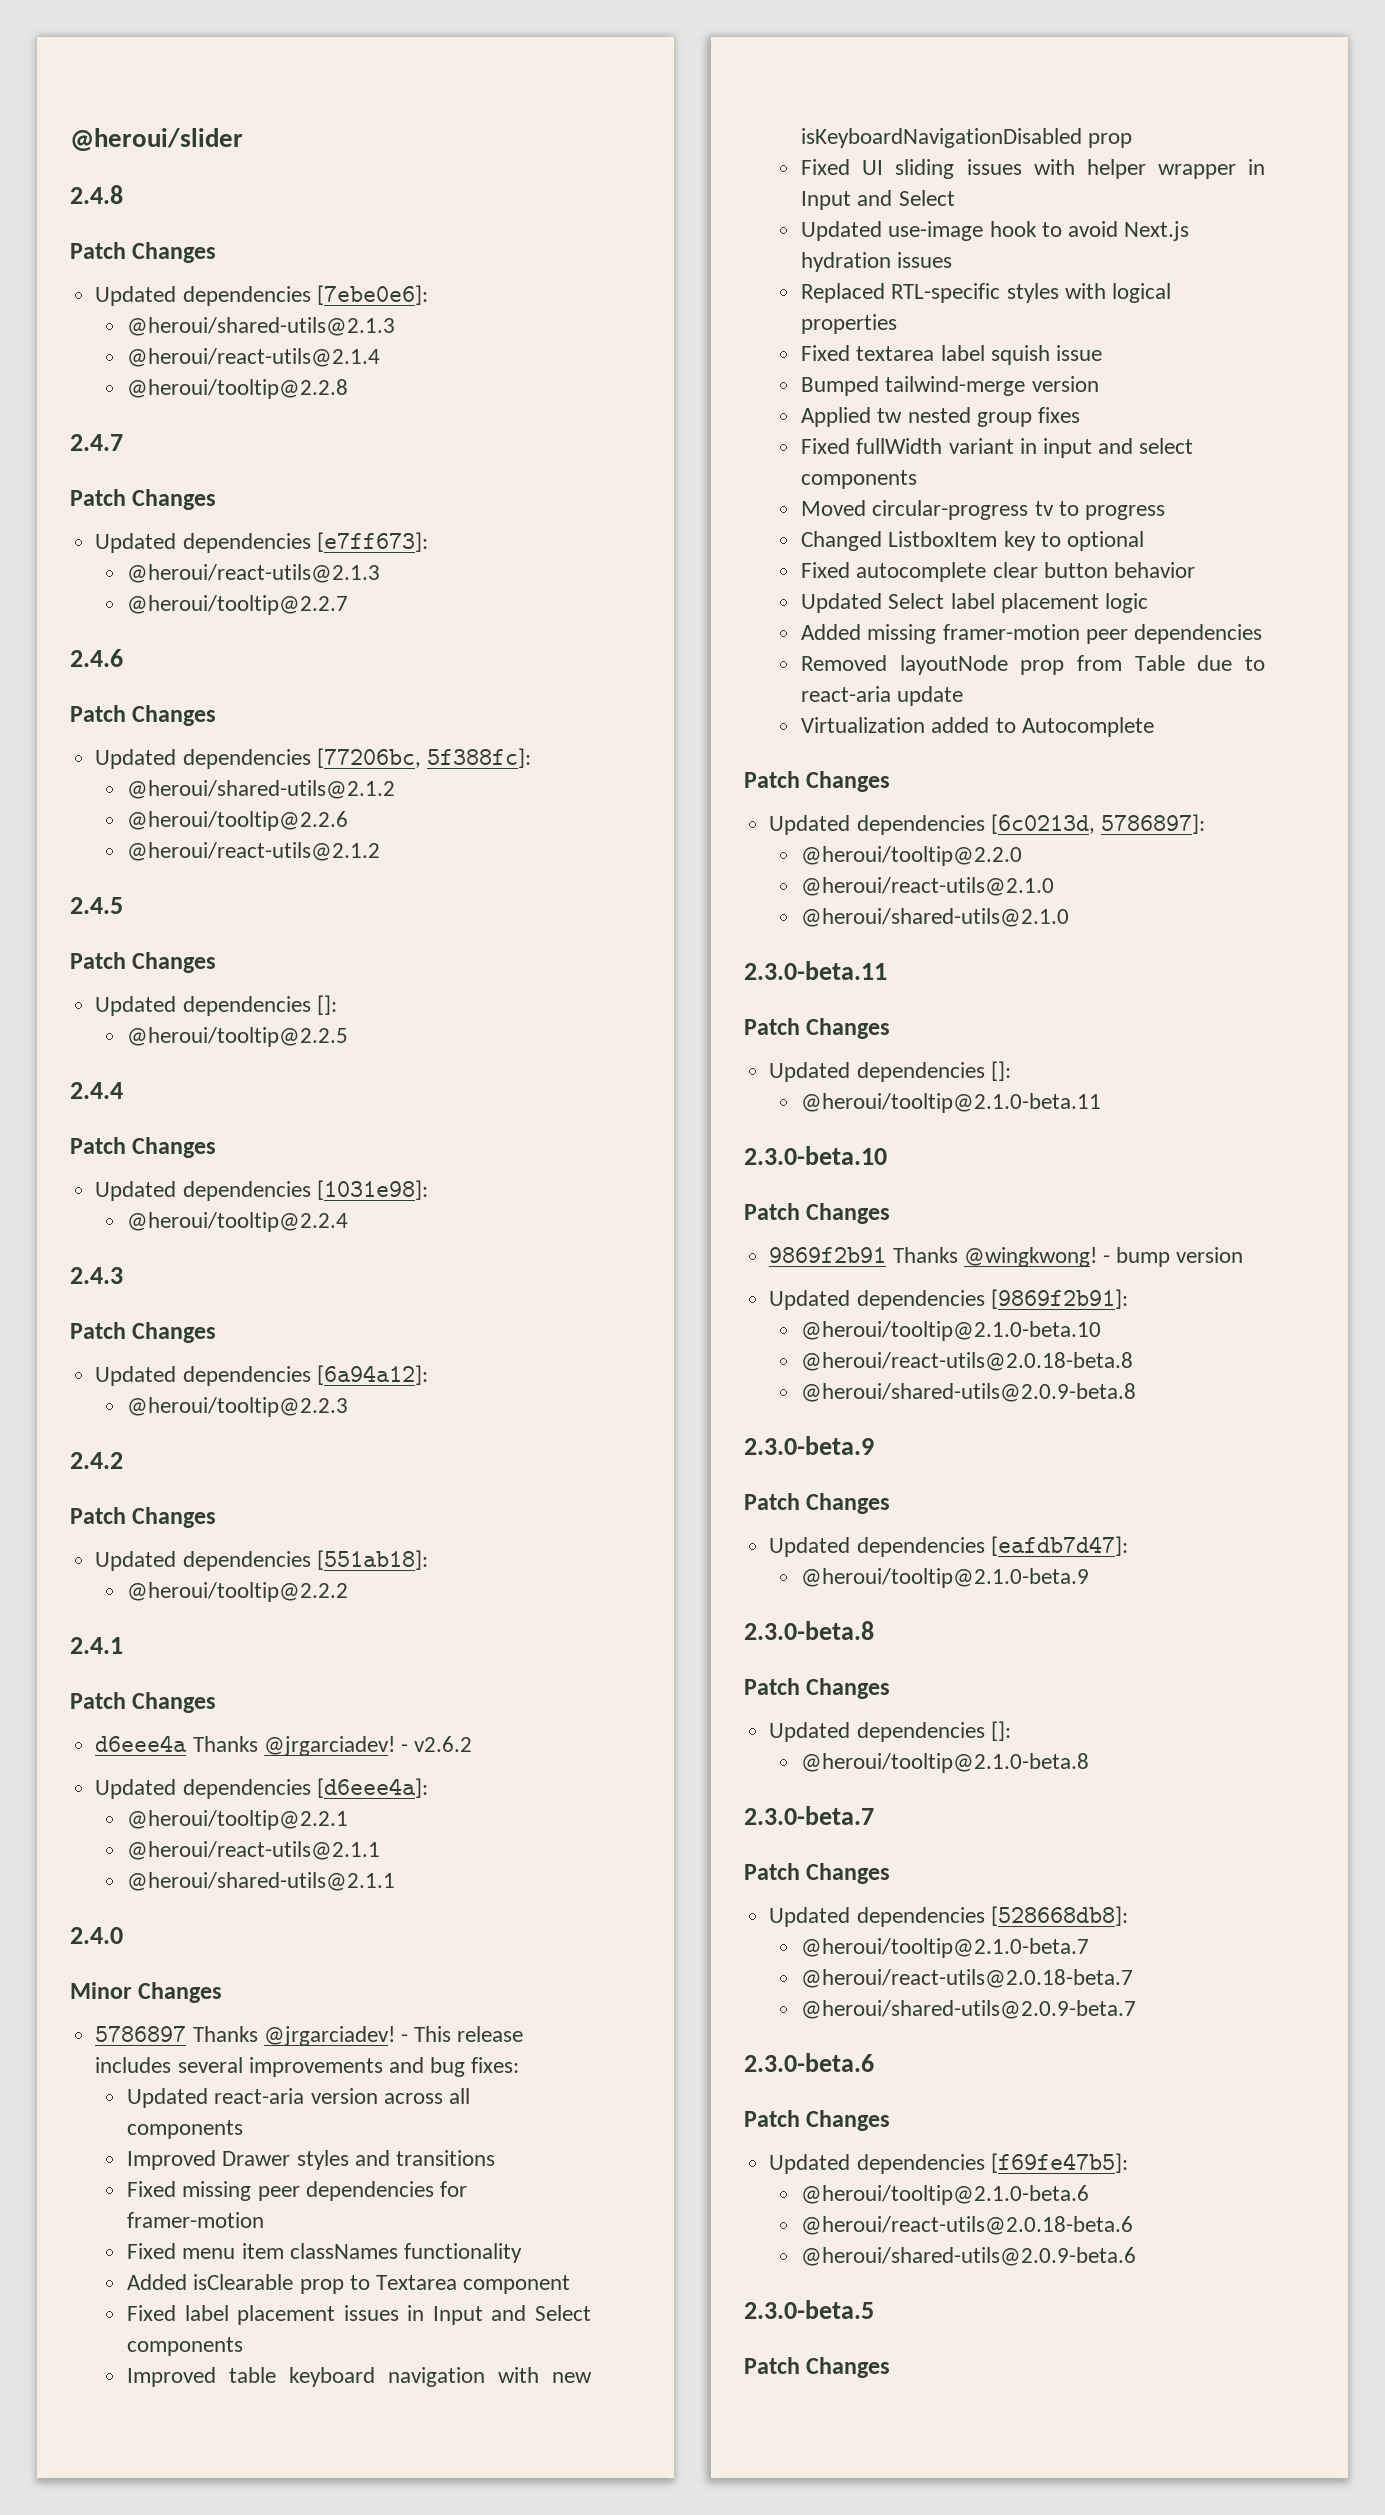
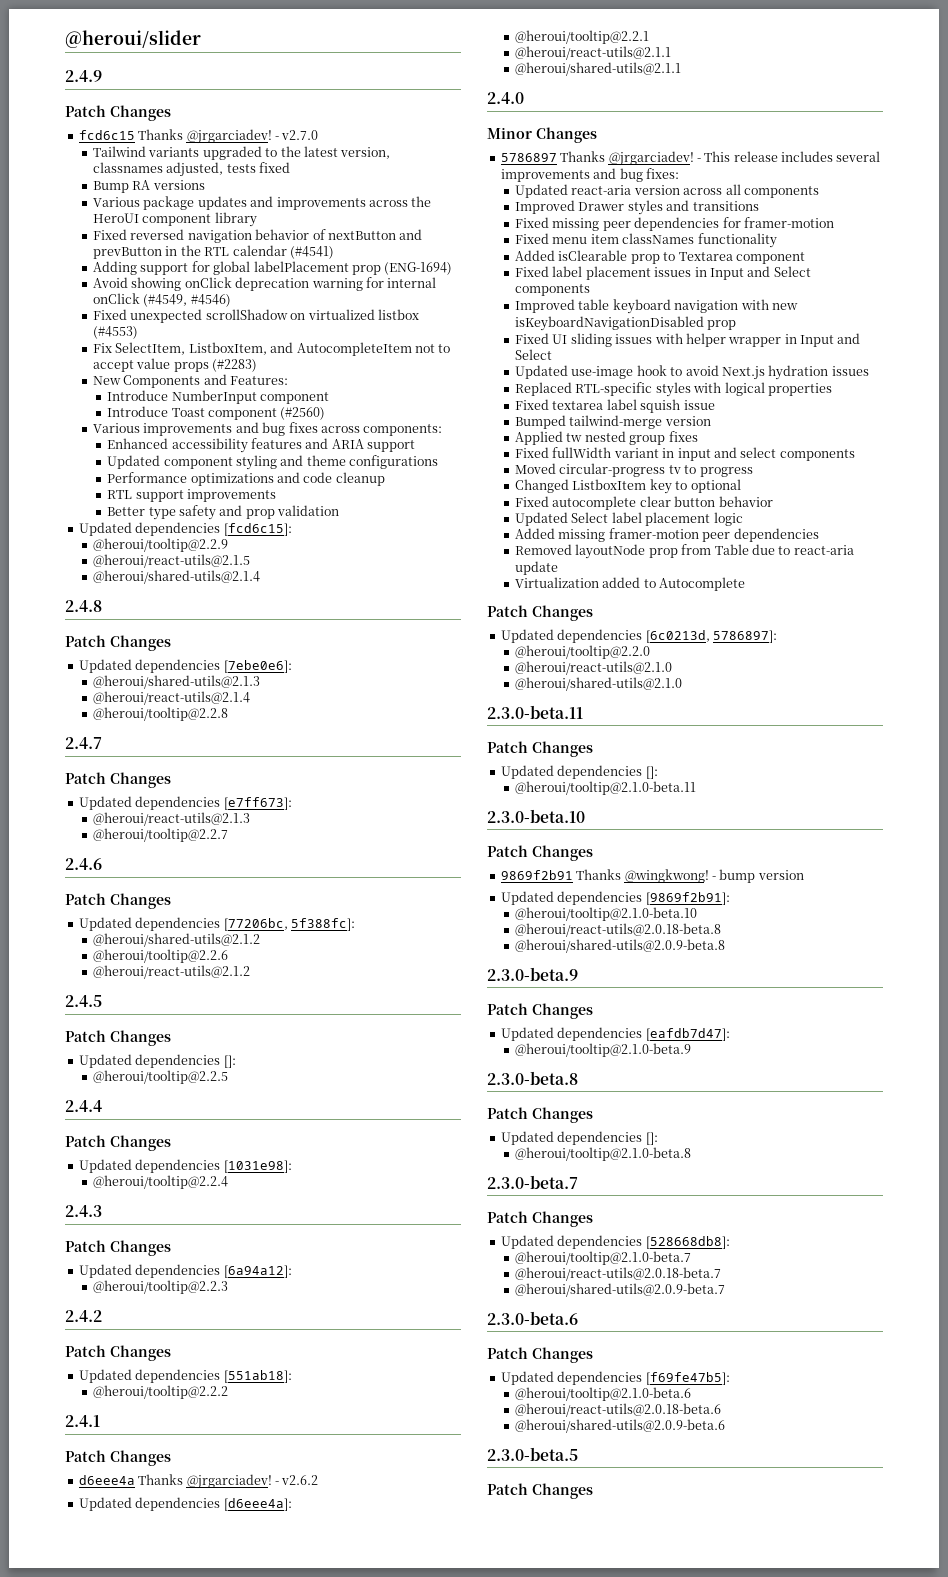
+ 2.4.9
+ Patch Changes
+ fcd6c15 Thanks @jrgarciadev! - v2.7.0
+ Tailwind variants upgraded to the latest version, classnames adjusted, tests fixed
+ Bump RA versions
+ Various package updates and improvements across the HeroUI component library
+ Fixed reversed navigation behavior of nextButton and prevButton in the RTL calendar (#4541)
+ Adding support for global labelPlacement prop (ENG-1694)
+ Avoid showing onClick deprecation warning for internal onClick (#4549, #4546)
+ Fixed unexpected scrollShadow on virtualized listbox (#4553)
+ Fix SelectItem, ListboxItem, and AutocompleteItem not to accept value props (#2283)
+ New Components and Features:
+ Introduce NumberInput component
+ Introduce Toast component (#2560)
+ Various improvements and bug fixes across components:
+ Enhanced accessibility features and ARIA support
+ Updated component styling and theme configurations
+ Performance optimizations and code cleanup
+ RTL support improvements
+ Better type safety and prop validation
+ Updated dependencies [fcd6c15]:
+ @heroui/tooltip@2.2.9
+ @heroui/react-utils@2.1.5
+ @heroui/shared-utils@2.1.4

